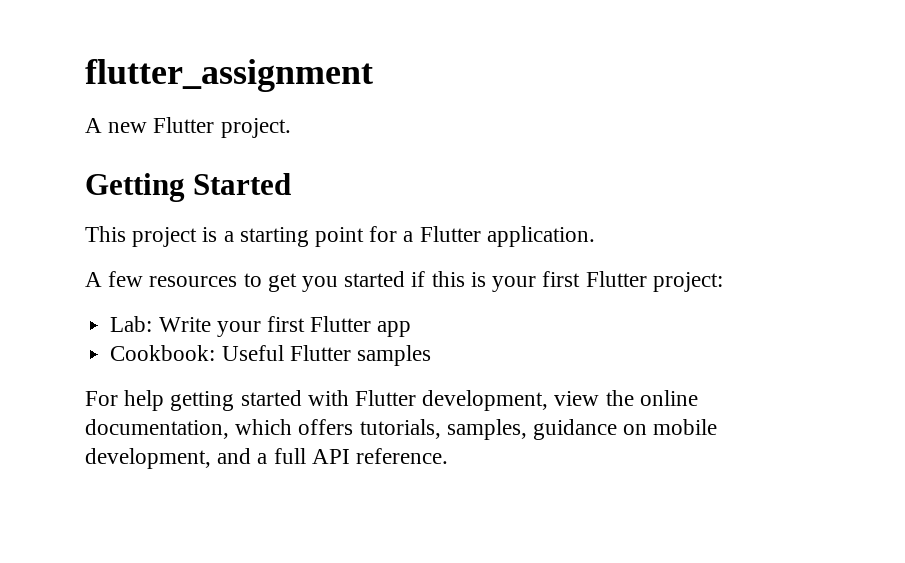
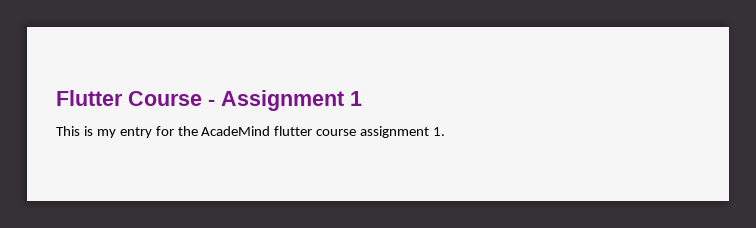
- flutter_assignment
- A new Flutter project.
- Getting Started
- This project is a starting point for a Flutter application.
- A few resources to get you started if this is your first Flutter project:
- Lab: Write your first Flutter app
- Cookbook: Useful Flutter samples
- For help getting started with Flutter development, view the online documentation, which offers tutorials, samples, guidance on mobile development, and a full API reference.
+ Flutter Course - Assignment 1
+ This is my entry for the AcadeMind flutter course assignment 1.

